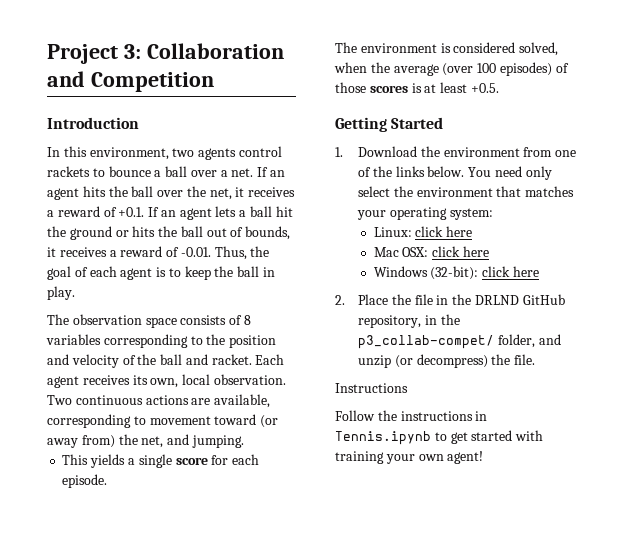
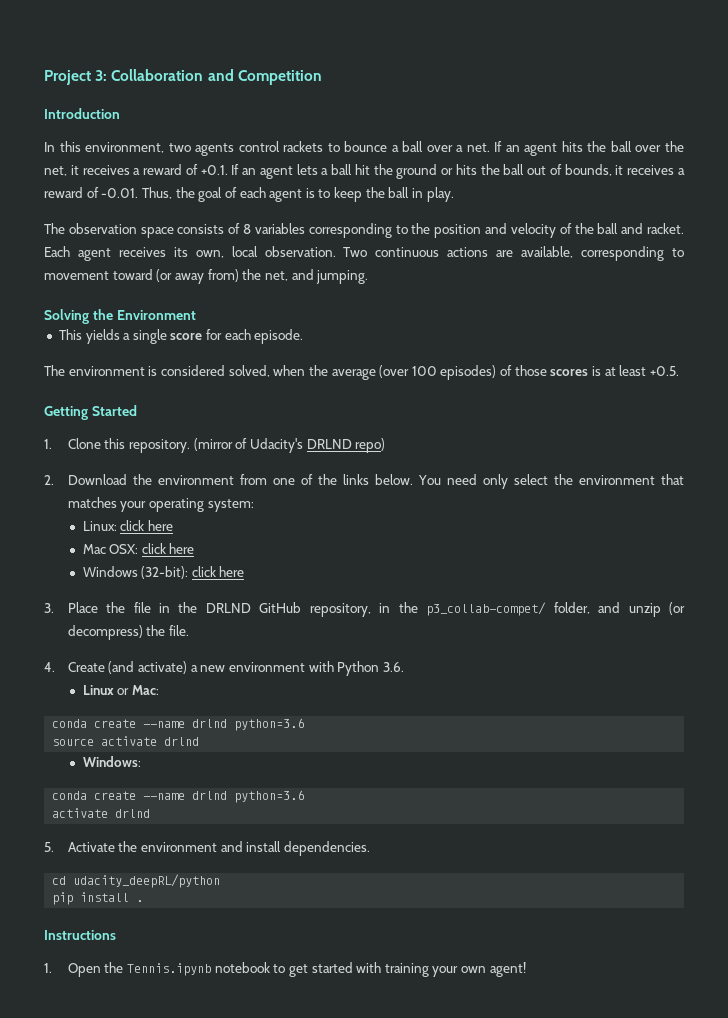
+ Solving the Environment
- 1. Download the environment from one of the links below.
+ 1. Clone this repository. (mirror of Udacity's DRLND repo)
+ 2. Download the environment from one of the links below.
- 2. Place the file in the DRLND GitHub repository, in the p3_collab-compet/ folder, and unzip (or decompress) the file.
+ 3. Place the file in the DRLND GitHub repository, in the p3_collab-compet/ folder, and unzip (or decompress) the file.
+ 4. Create (and activate) a new environment with Python 3.6.
+ Linux or Mac:
+ conda create --name drlnd python=3.6
+ source activate drlnd
+ Windows:
+ conda create --name drlnd python=3.6
+ activate drlnd
+ 5. Activate the environment and install dependencies.
+ cd udacity_deepRL/python
+ pip install .
  Instructions
- Follow the instructions in Tennis.ipynb to get started with training your own agent!
+ 1. Open the Tennis.ipynb notebook to get started with training your own agent!

